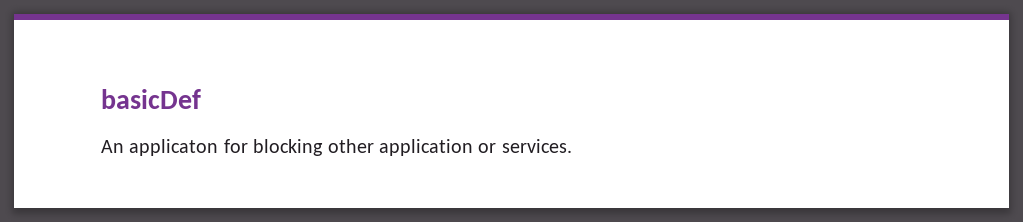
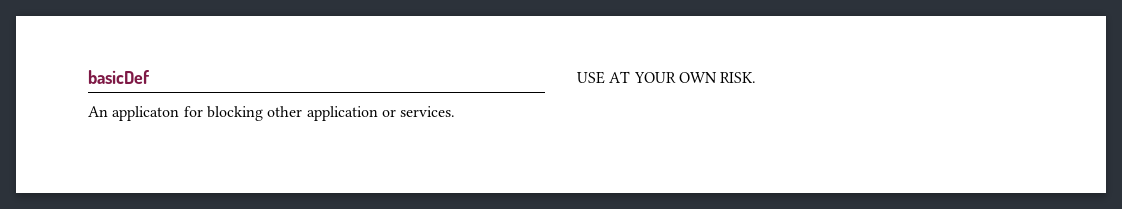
+ USE AT YOUR OWN RISK.

